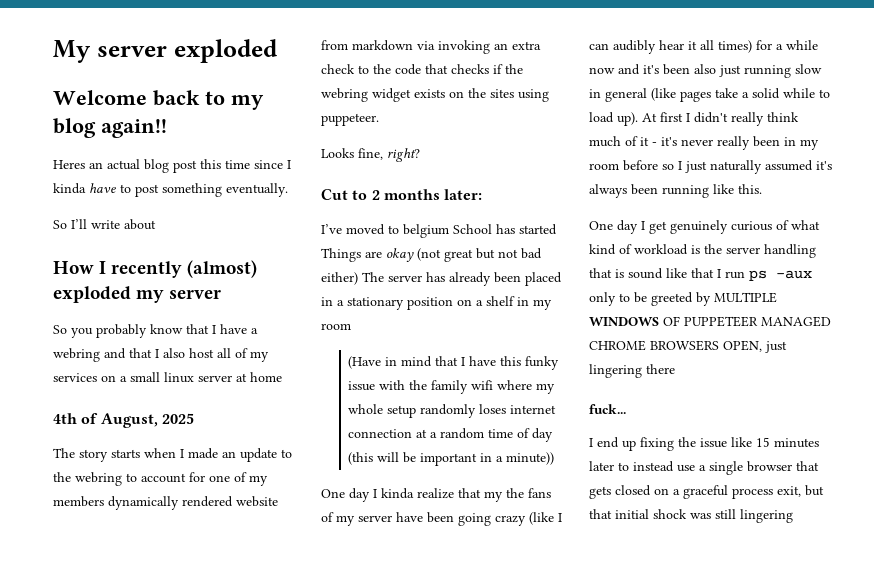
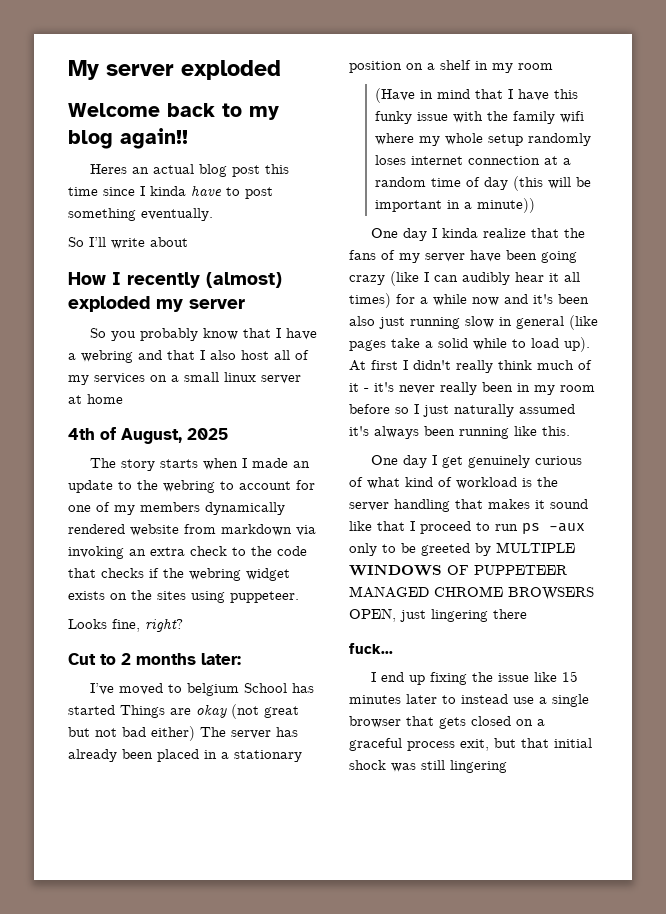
- One day I kinda realize that my the fans of my server have been going crazy (like I can audibly hear it all times) for a while now and it's been also just running slow in general (like pages take a solid while to load up).
+ One day I kinda realize that the fans of my server have been going crazy (like I can audibly hear it all times) for a while now and it's been also just running slow in general (like pages take a solid while to load up).
- One day I get genuinely curious of what kind of workload is the server handling that is sound like that I run ps -aux only to be greeted by MULTIPLE WINDOWS OF PUPPETEER MANAGED CHROME BROWSERS OPEN, just lingering there
+ One day I get genuinely curious of what kind of workload is the server handling that makes it sound like that I proceed to run ps -aux only to be greeted by MULTIPLE WINDOWS OF PUPPETEER MANAGED CHROME BROWSERS OPEN, just lingering there

